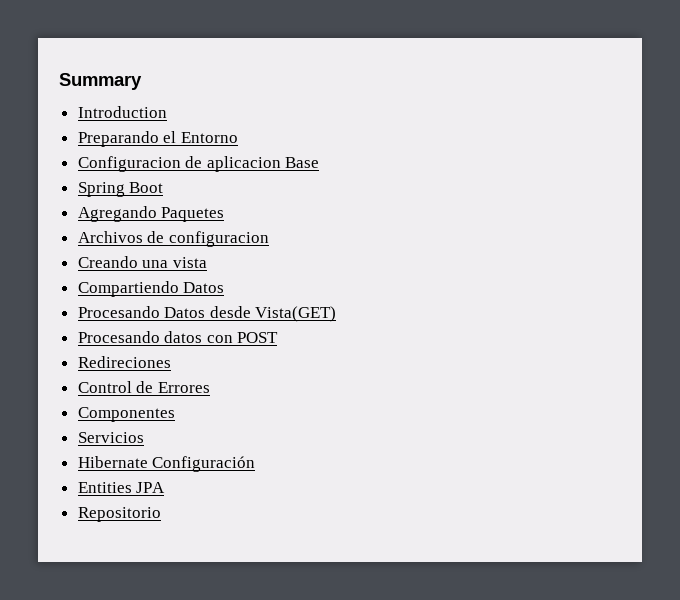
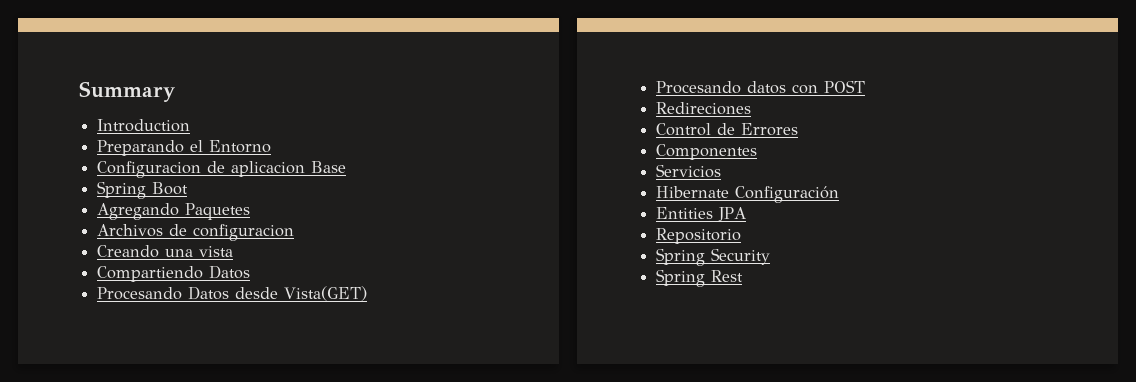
+ Spring Security
+ Spring Rest

